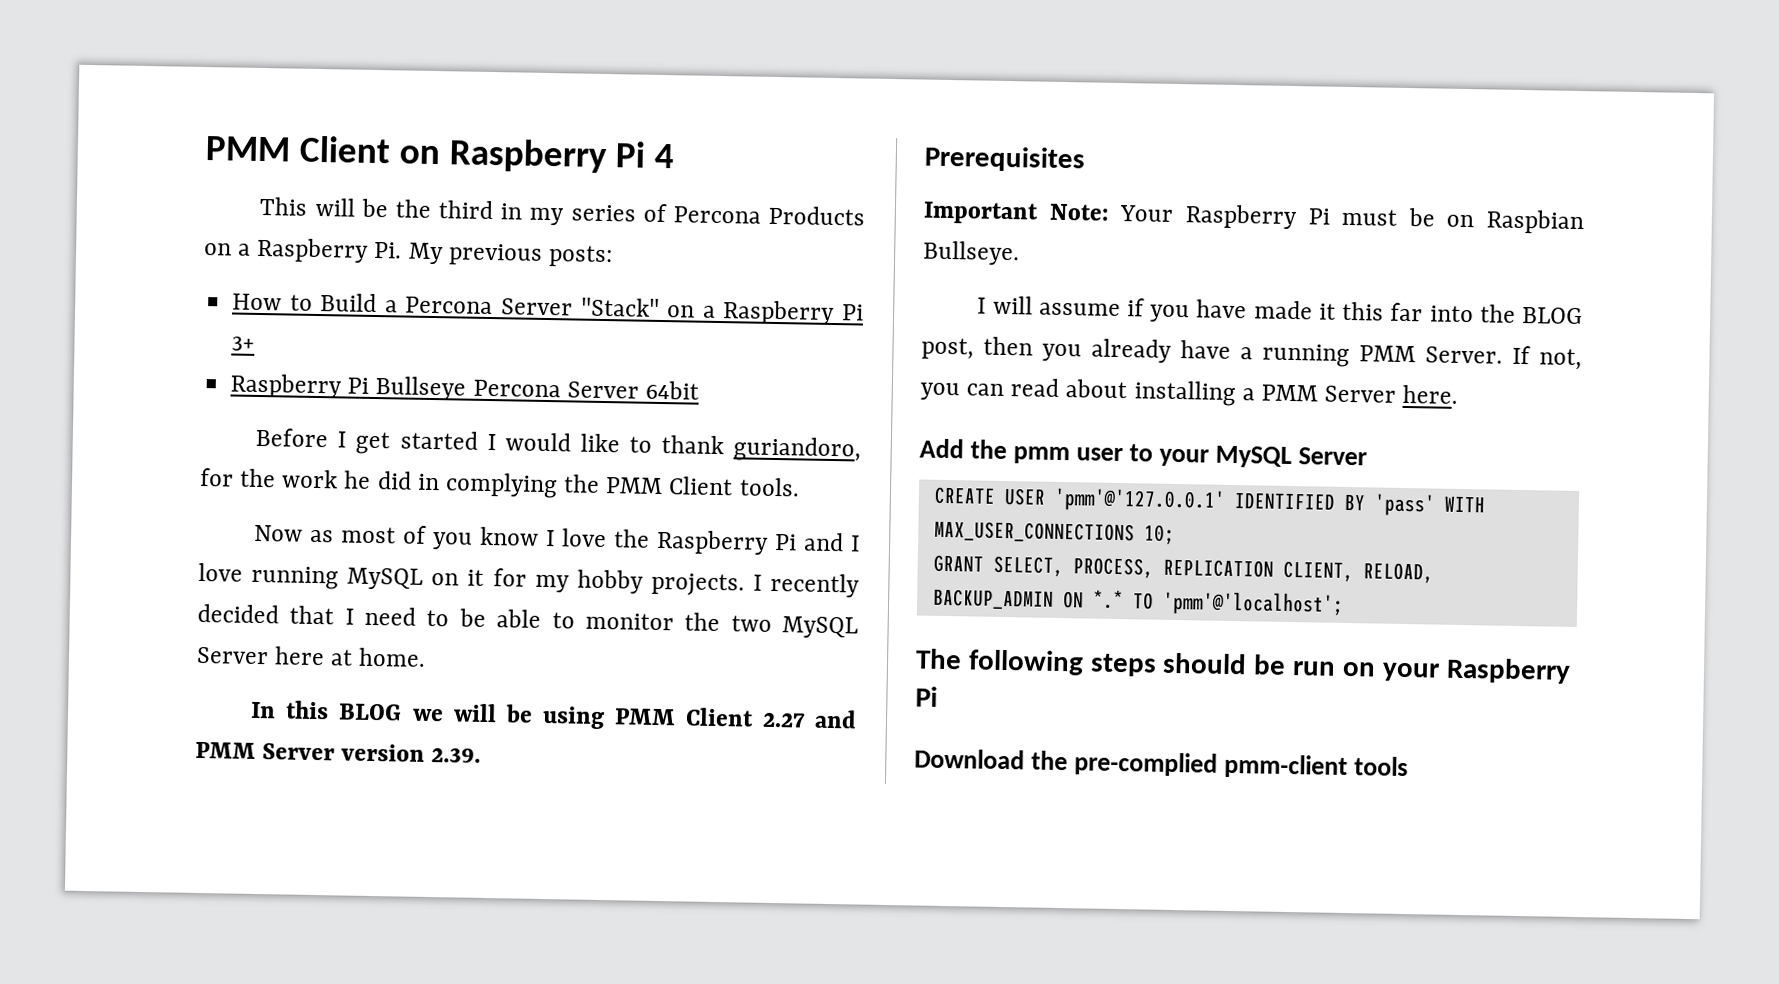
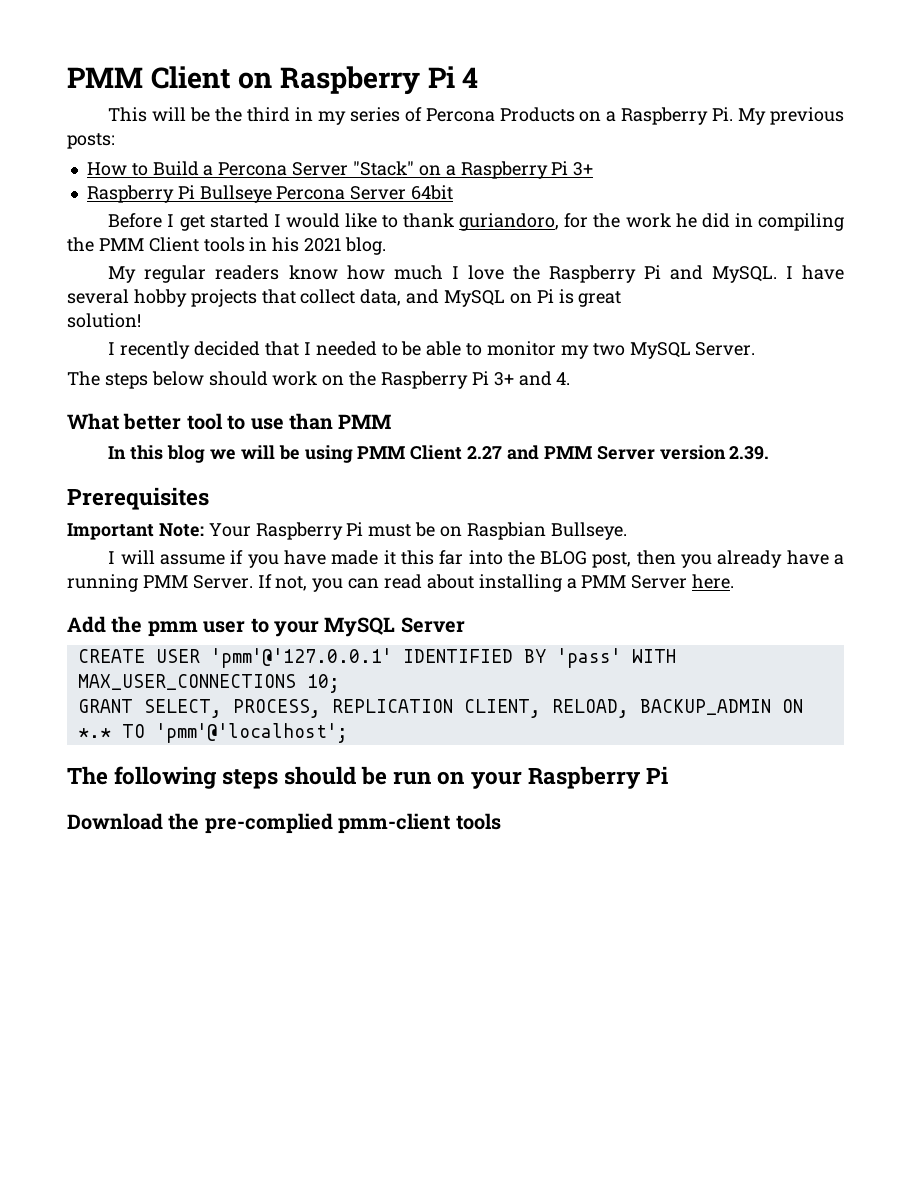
- Before I get started I would like to thank guriandoro, for the work he did in complying the PMM Client tools.
- Now as most of you know I love the Raspberry Pi and I love running MySQL on it for my hobby projects. I recently decided that I need to be able to monitor the two MySQL Server here at home.
+ Before I get started I would like to thank guriandoro, for the work he did in compiling the PMM Client tools in his 2021 blog.
+ My regular readers know how much I love the Raspberry Pi and MySQL. I have several hobby projects that collect data, and MySQL on Pi is great
+ solution!
+ I recently decided that I needed to be able to monitor my two MySQL Server.
+ The steps below should work on the Raspberry Pi 3+ and 4.
+ What better tool to use than PMM
- In this BLOG we will be using PMM Client 2.27 and PMM Server version 2.39.
+ In this blog we will be using PMM Client 2.27 and PMM Server version 2.39.

